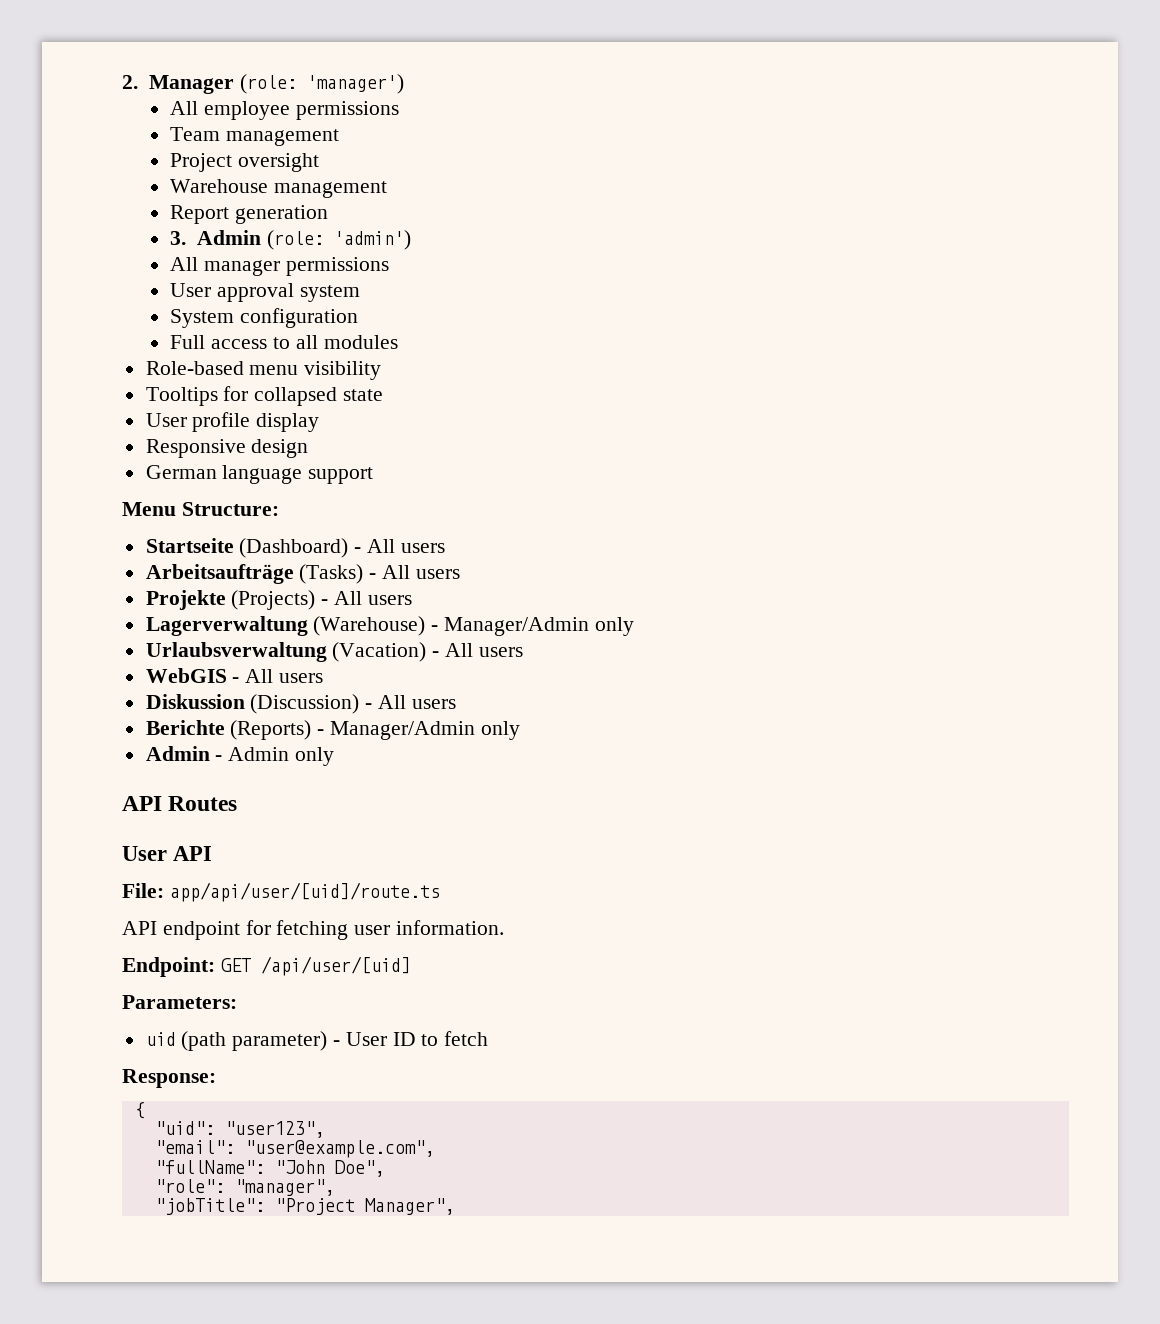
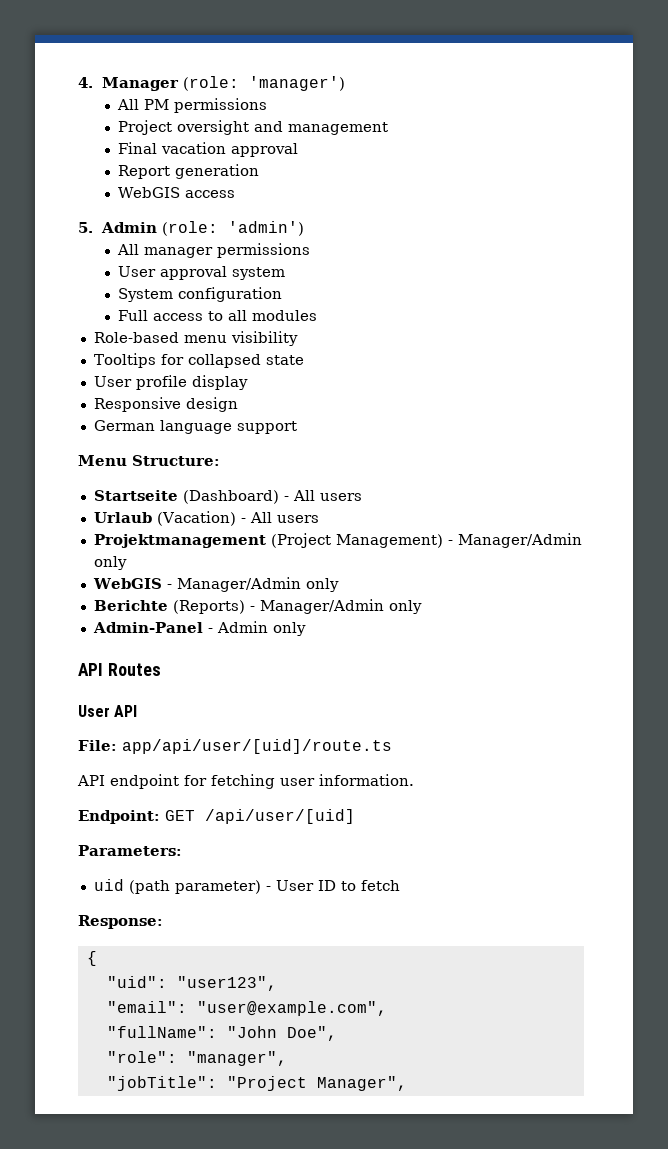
- 2. Manager (role: 'manager')
+ 4. Manager (role: 'manager')
- All employee permissions
- Team management
+ All PM permissions
- Project oversight
- Warehouse management
+ Project oversight and management
+ Final vacation approval
- 3. Admin (role: 'admin')
+ WebGIS access
+ 5. Admin (role: 'admin')
- Arbeitsaufträge (Tasks) - All users
- Projekte (Projects) - All users
- Lagerverwaltung (Warehouse) - Manager/Admin only
- Urlaubsverwaltung (Vacation) - All users
- WebGIS - All users
- Diskussion (Discussion) - All users
+ Urlaub (Vacation) - All users
+ Projektmanagement (Project Management) - Manager/Admin only
+ WebGIS - Manager/Admin only
- Admin - Admin only
+ Admin-Panel - Admin only

